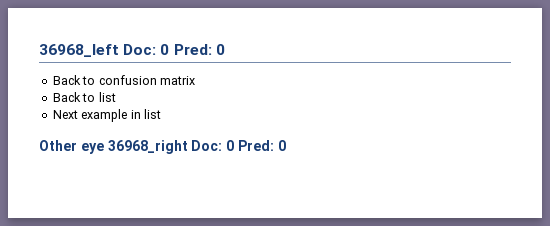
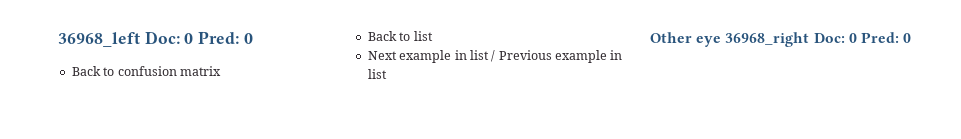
- Next example in list
+ Next example in list / Previous example in list

